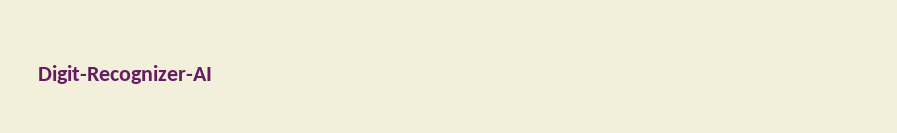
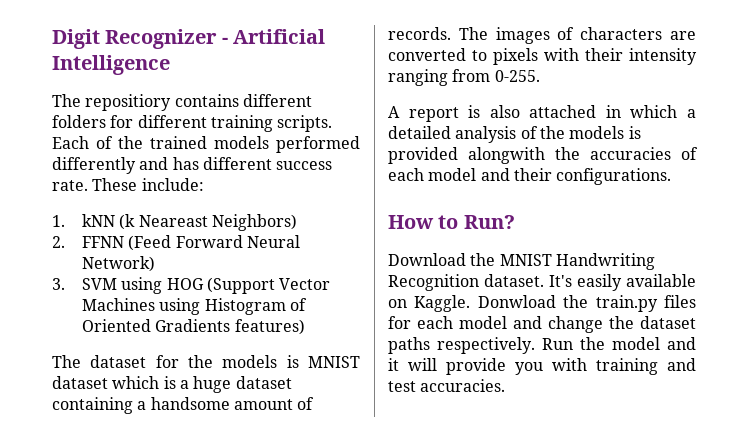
- Digit-Recognizer-AI
+ Digit Recognizer - Artificial Intelligence
+ The repositiory contains different folders for different training scripts. Each of the trained models performed differently and has different success rate. These include:
+ 1. kNN (k Neareast Neighbors)
+ 2. FFNN (Feed Forward Neural Network)
+ 3. SVM using HOG (Support Vector Machines using Histogram of Oriented Gradients features)
+ The dataset for the models is MNIST dataset which is a huge dataset containing a handsome amount of records. The images of characters are converted to pixels with their intensity ranging from 0-255.
+ A report is also attached in which a detailed analysis of the models is provided alongwith the accuracies of each model and their configurations.
+ How to Run?
+ Download the MNIST Handwriting Recognition dataset. It's easily available on Kaggle. Donwload the train.py files for each model and change the dataset paths respectively. Run the model and it will provide you with training and test accuracies.

